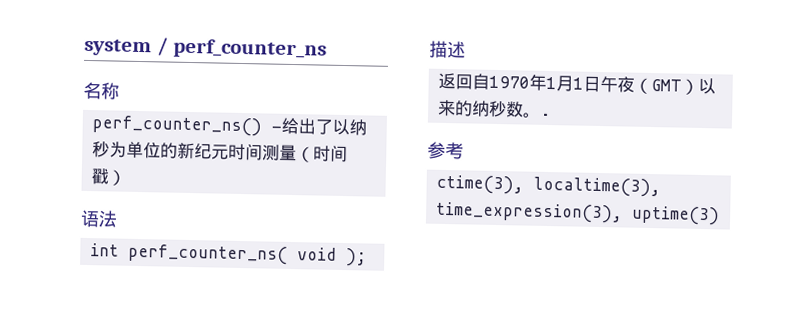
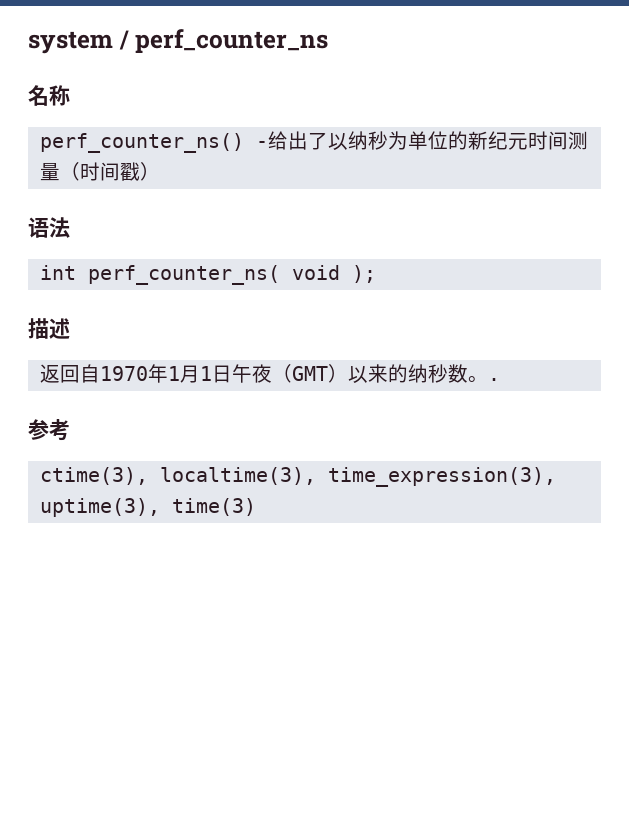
- ctime(3), localtime(3), time_expression(3), uptime(3)
+ ctime(3), localtime(3), time_expression(3), uptime(3), time(3)

